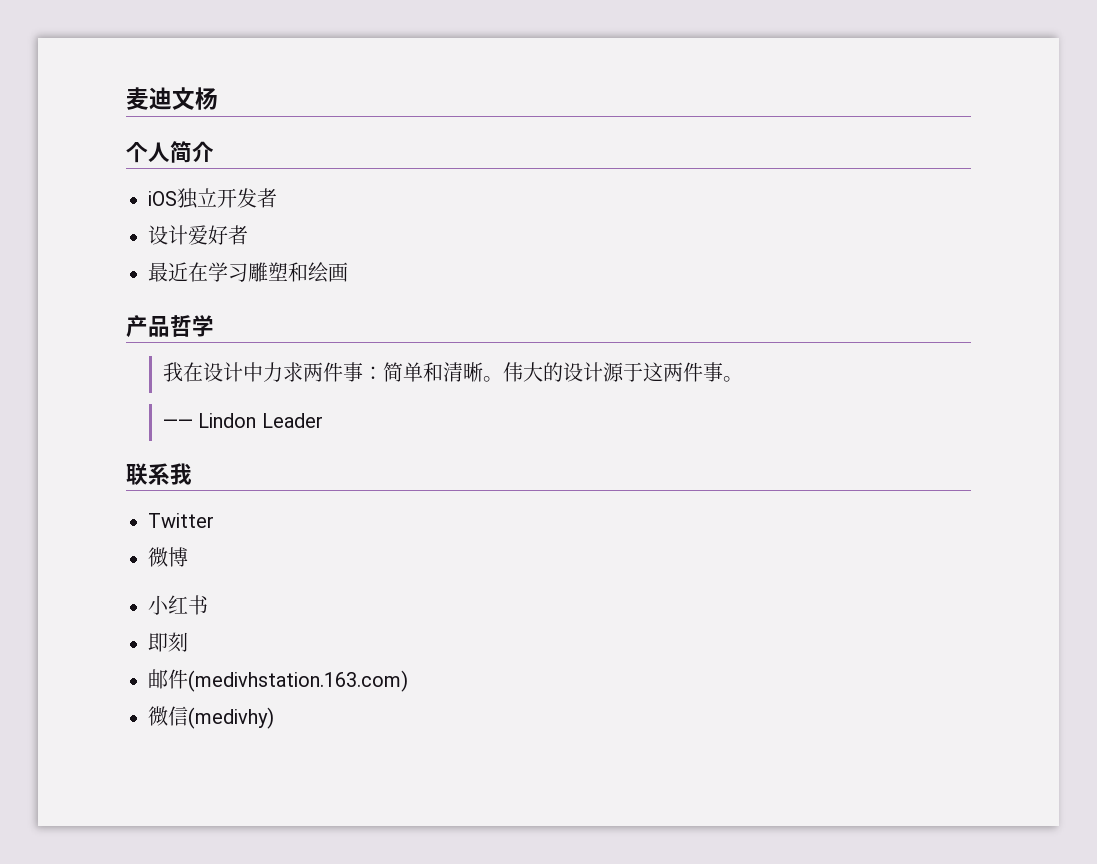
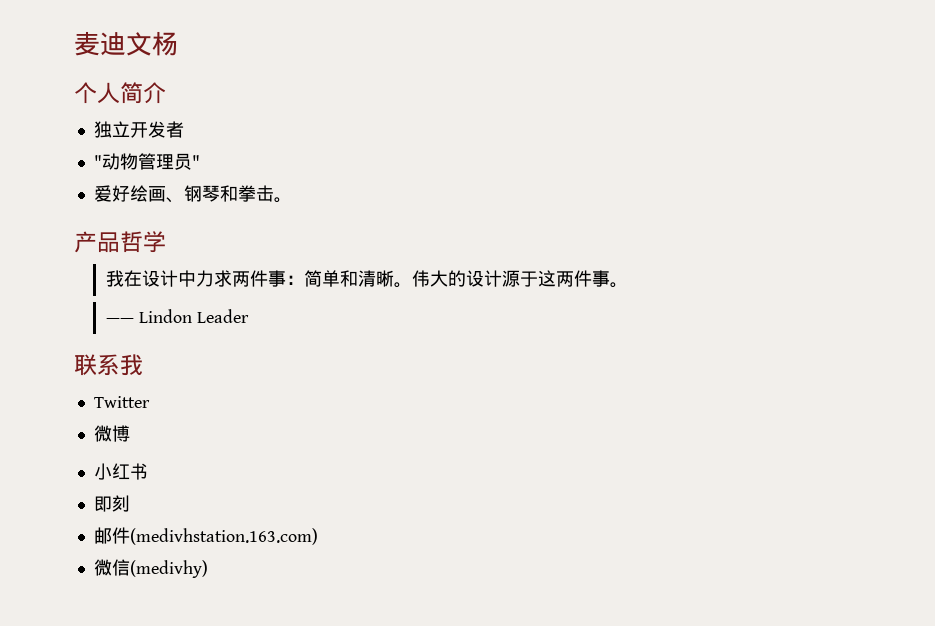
- iOS独立开发者
+ 独立开发者
- 设计爱好者
- 最近在学习雕塑和绘画
+ "动物管理员"
+ 爱好绘画、钢琴和拳击。

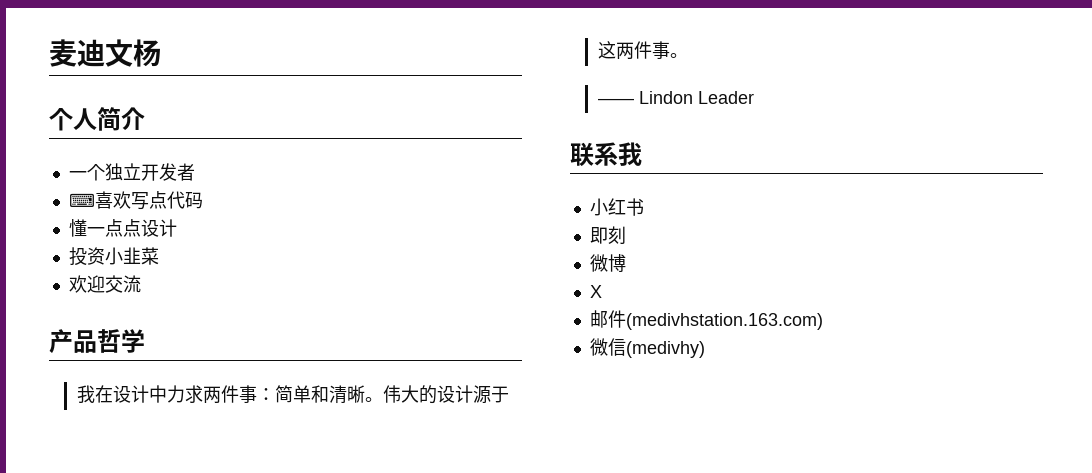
- 独立开发者
+ 一个独立开发者
- "动物管理员"
- 爱好绘画、钢琴和拳击。
+ ⌨喜欢写点代码
+ 懂一点点设计
+ 投资小韭菜
+ 欢迎交流
- Twitter
- 微博
+ 微博
+ X

